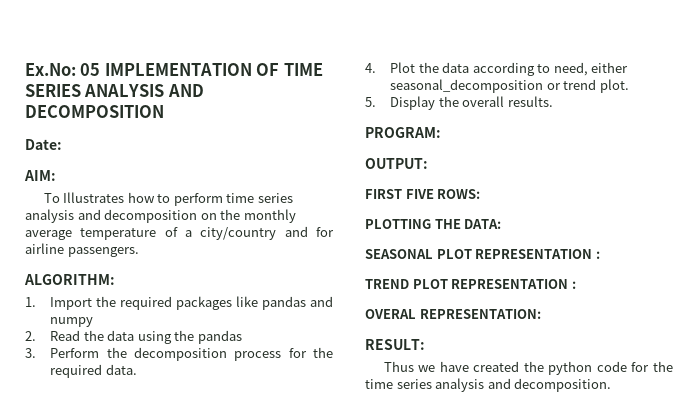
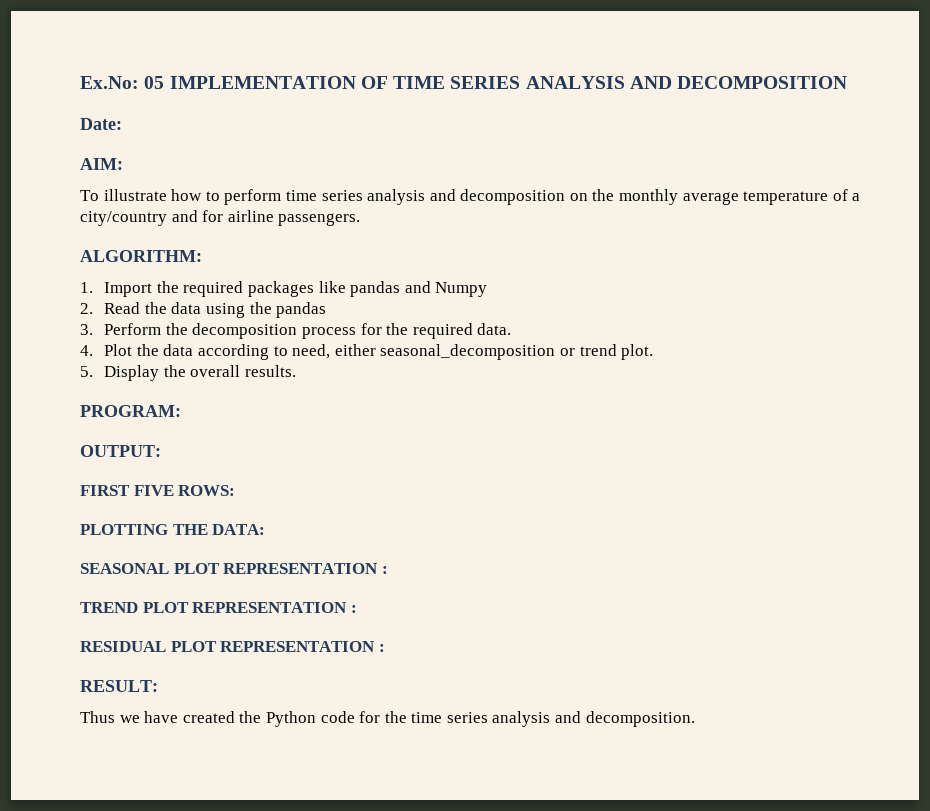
- To Illustrates how to perform time series analysis and decomposition on the monthly average temperature of a city/country and for airline passengers.
+ To illustrate how to perform time series analysis and decomposition on the monthly average temperature of a city/country and for airline passengers.
- 1. Import the required packages like pandas and numpy
+ 1. Import the required packages like pandas and Numpy
- OVERAL REPRESENTATION:
+ RESIDUAL PLOT REPRESENTATION :
- Thus we have created the python code for the time series analysis and decomposition.
+ Thus we have created the Python code for the time series analysis and decomposition.

